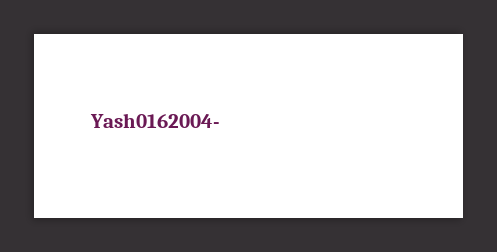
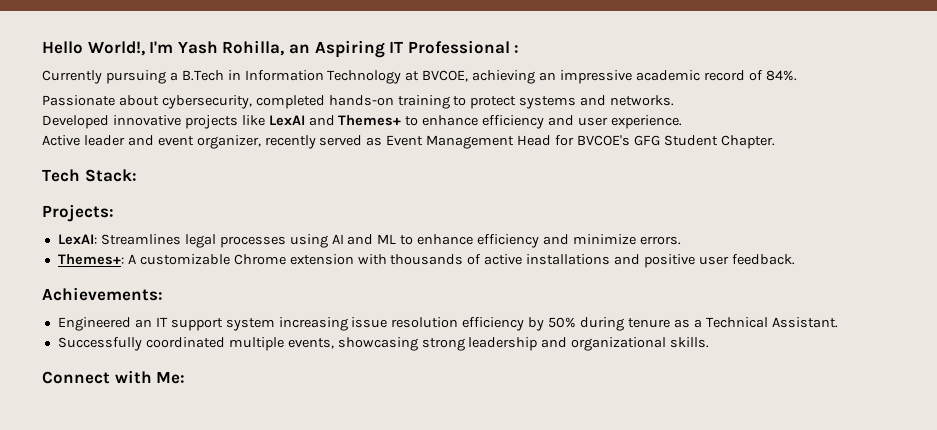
- Yash0162004-
+ Hello World!, I'm Yash Rohilla, an Aspiring IT Professional :
+ Currently pursuing a B.Tech in Information Technology at BVCOE, achieving an impressive academic record of 84%.
+ Passionate about cybersecurity, completed hands-on training to protect systems and networks.
+ Developed innovative projects like LexAI and Themes+ to enhance efficiency and user experience.
+ Active leader and event organizer, recently served as Event Management Head for BVCOE's GFG Student Chapter.
+ Tech Stack:
+ Projects:
+ LexAI: Streamlines legal processes using AI and ML to enhance efficiency and minimize errors.
+ Themes+: A customizable Chrome extension with thousands of active installations and positive user feedback.
+ Achievements:
+ Engineered an IT support system increasing issue resolution efficiency by 50% during tenure as a Technical Assistant.
+ Successfully coordinated multiple events, showcasing strong leadership and organizational skills.
+ Connect with Me:

